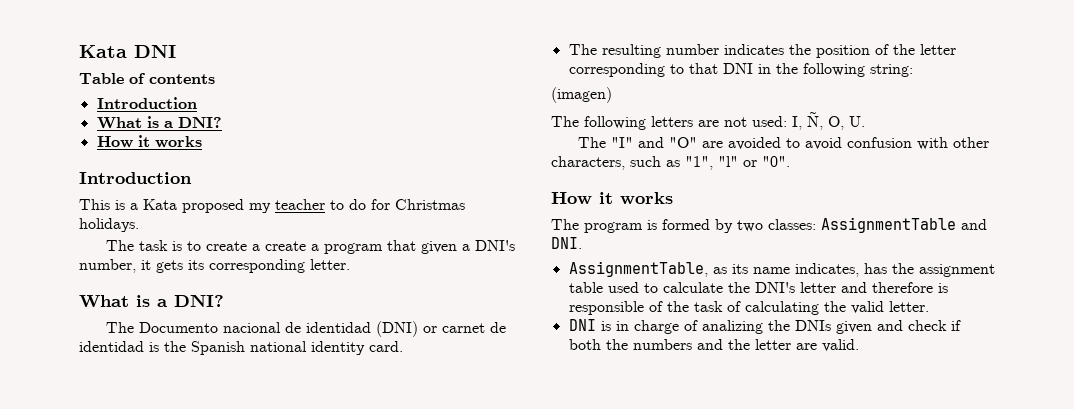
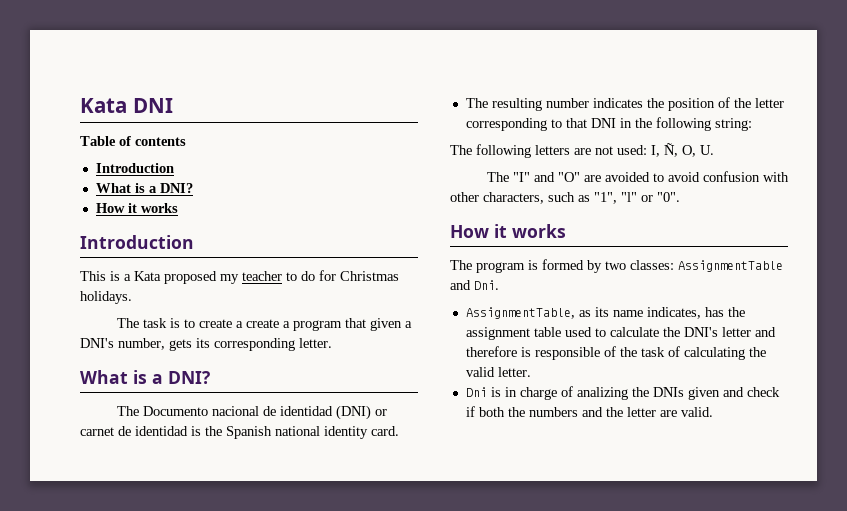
- The task is to create a create a program that given a DNI's number, it gets its corresponding letter.
+ The task is to create a create a program that given a DNI's number, gets its corresponding letter.
- (imagen)
- The program is formed by two classes: AssignmentTable and DNI.
+ The program is formed by two classes: AssignmentTable and Dni.
- DNI is in charge of analizing the DNIs given and check if both the numbers and the letter are valid.
+ Dni is in charge of analizing the DNIs given and check if both the numbers and the letter are valid.

